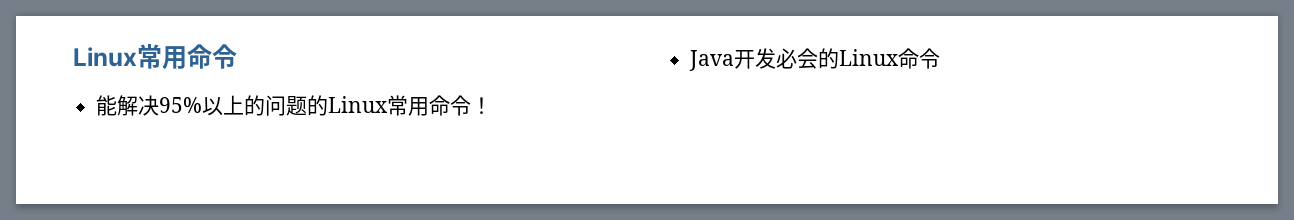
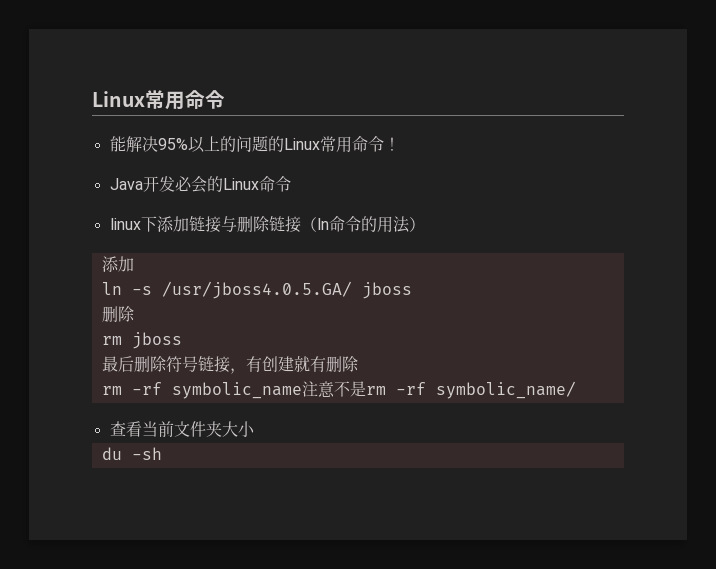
+ linux下添加链接与删除链接（ln命令的用法）
+ 添加
+ ln -s /usr/jboss4.0.5.GA/ jboss
+ 删除
+ rm jboss
+ 最后删除符号链接，有创建就有删除
+ rm -rf symbolic_name注意不是rm -rf symbolic_name/
+ 查看当前文件夹大小
+ du -sh

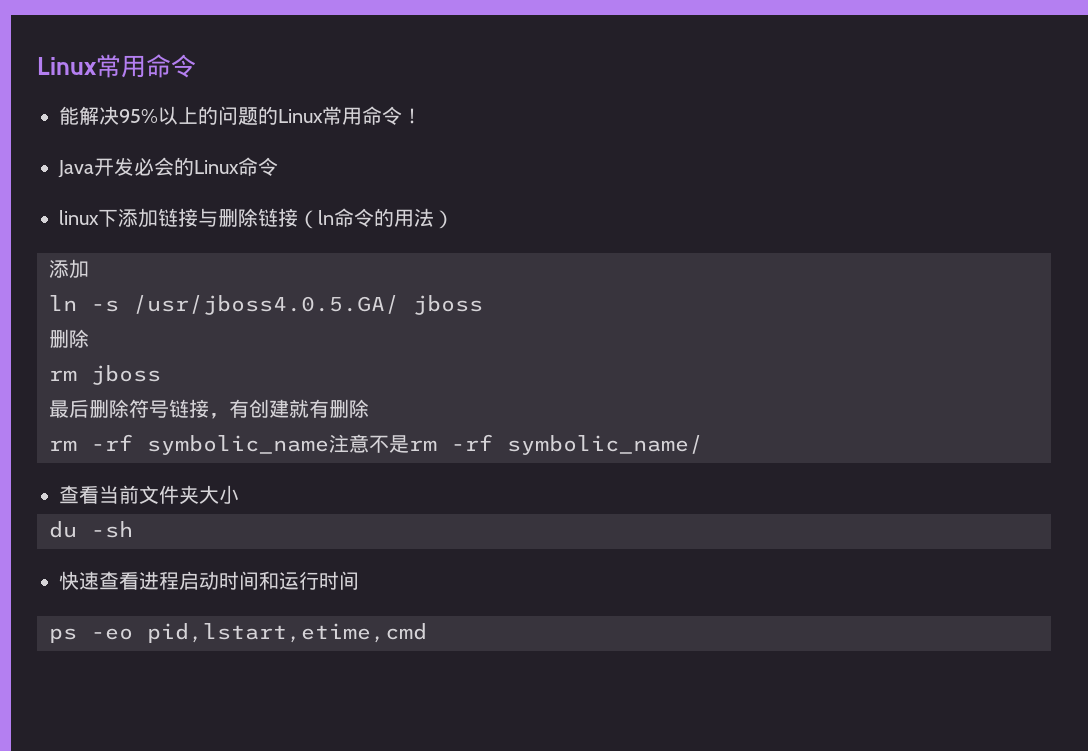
+ 快速查看进程启动时间和运行时间
+ ps -eo pid,lstart,etime,cmd

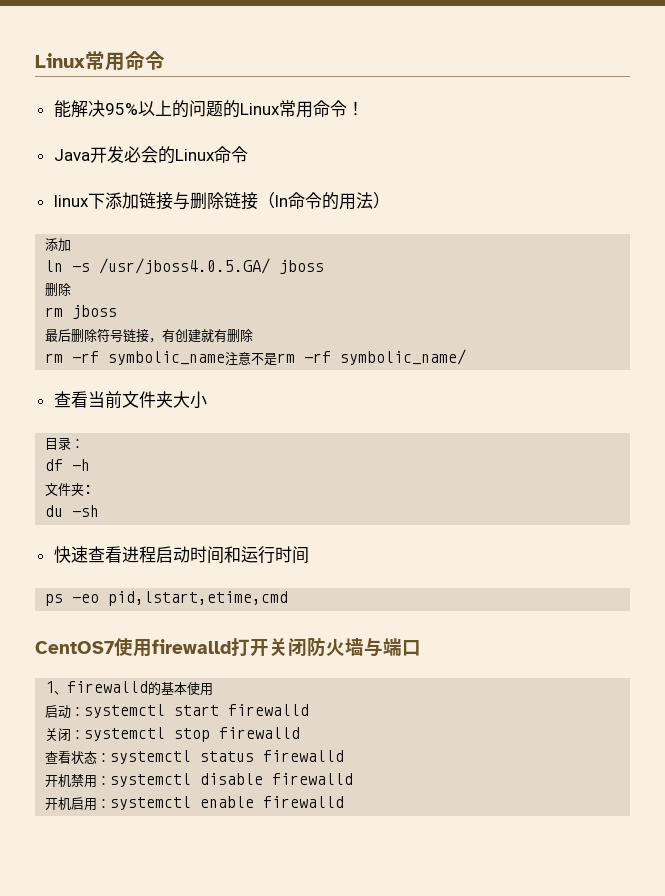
+ 目录：
+ df -h
+ 文件夹:
+ CentOS7使用firewalld打开关闭防火墙与端口
+ 1、firewalld的基本使用
+ 启动：systemctl start firewalld
+ 关闭：systemctl stop firewalld
+ 查看状态：systemctl status firewalld
+ 开机禁用：systemctl disable firewalld
+ 开机启用：systemctl enable firewalld

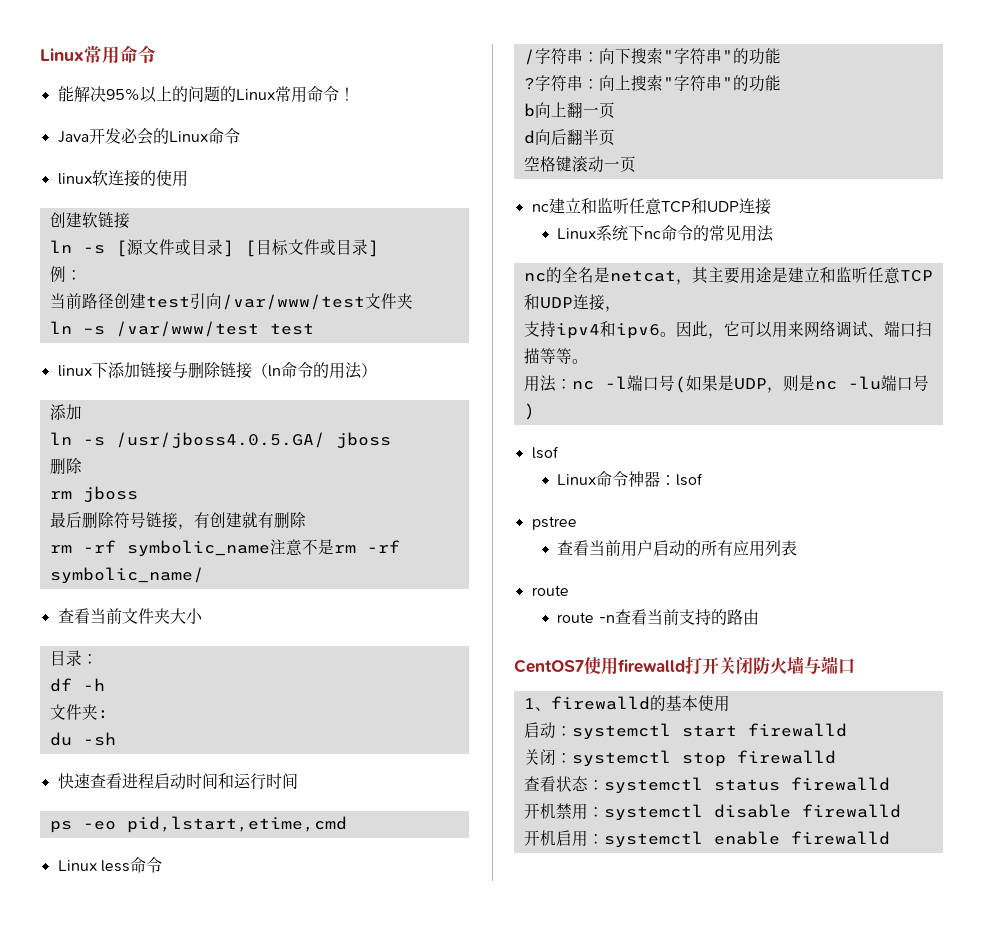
+ linux软连接的使用
+ 创建软链接
+ ln -s [源文件或目录] [目标文件或目录]
+ 例：
+ 当前路径创建test引向/var/www/test文件夹
+ ln –s /var/www/test test
+ Linux less命令
+ /字符串：向下搜索"字符串"的功能
+ ?字符串：向上搜索"字符串"的功能
+ b向上翻一页
+ d向后翻半页
+ 空格键滚动一页
+ nc建立和监听任意TCP和UDP连接
+ Linux系统下nc命令的常见用法
+ nc的全名是netcat，其主要用途是建立和监听任意TCP和UDP连接，
+ 支持ipv4和ipv6。因此，它可以用来网络调试、端口扫描等等。
+ 用法：nc -l端口号(如果是UDP，则是nc -lu端口号)
+ lsof
+ Linux命令神器：lsof
+ pstree
+ 查看当前用户启动的所有应用列表
+ route
+ route -n查看当前支持的路由

